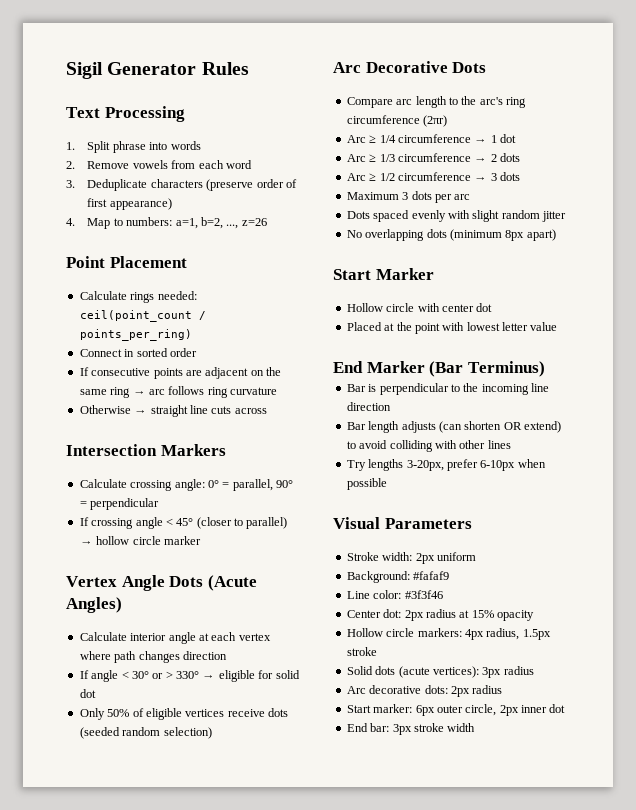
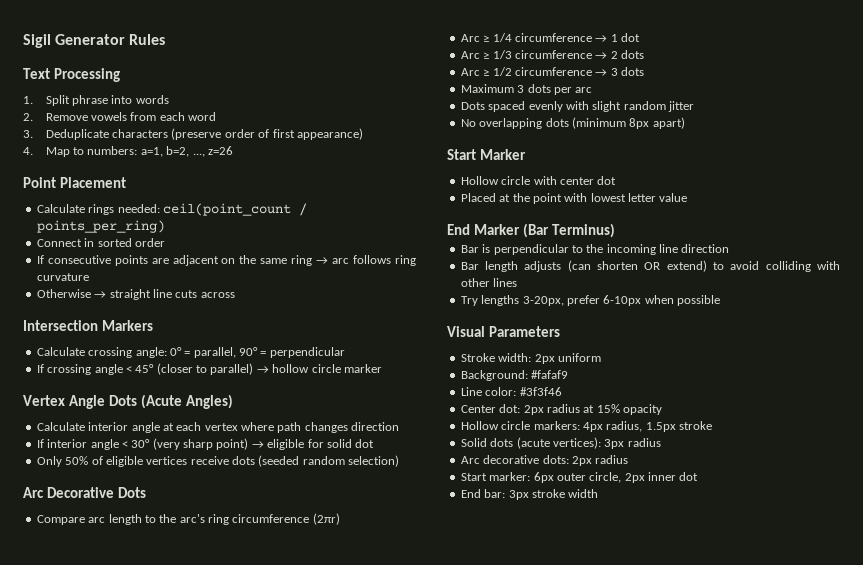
- If angle < 30° or > 330° → eligible for solid dot
+ If interior angle < 30° (very sharp point) → eligible for solid dot

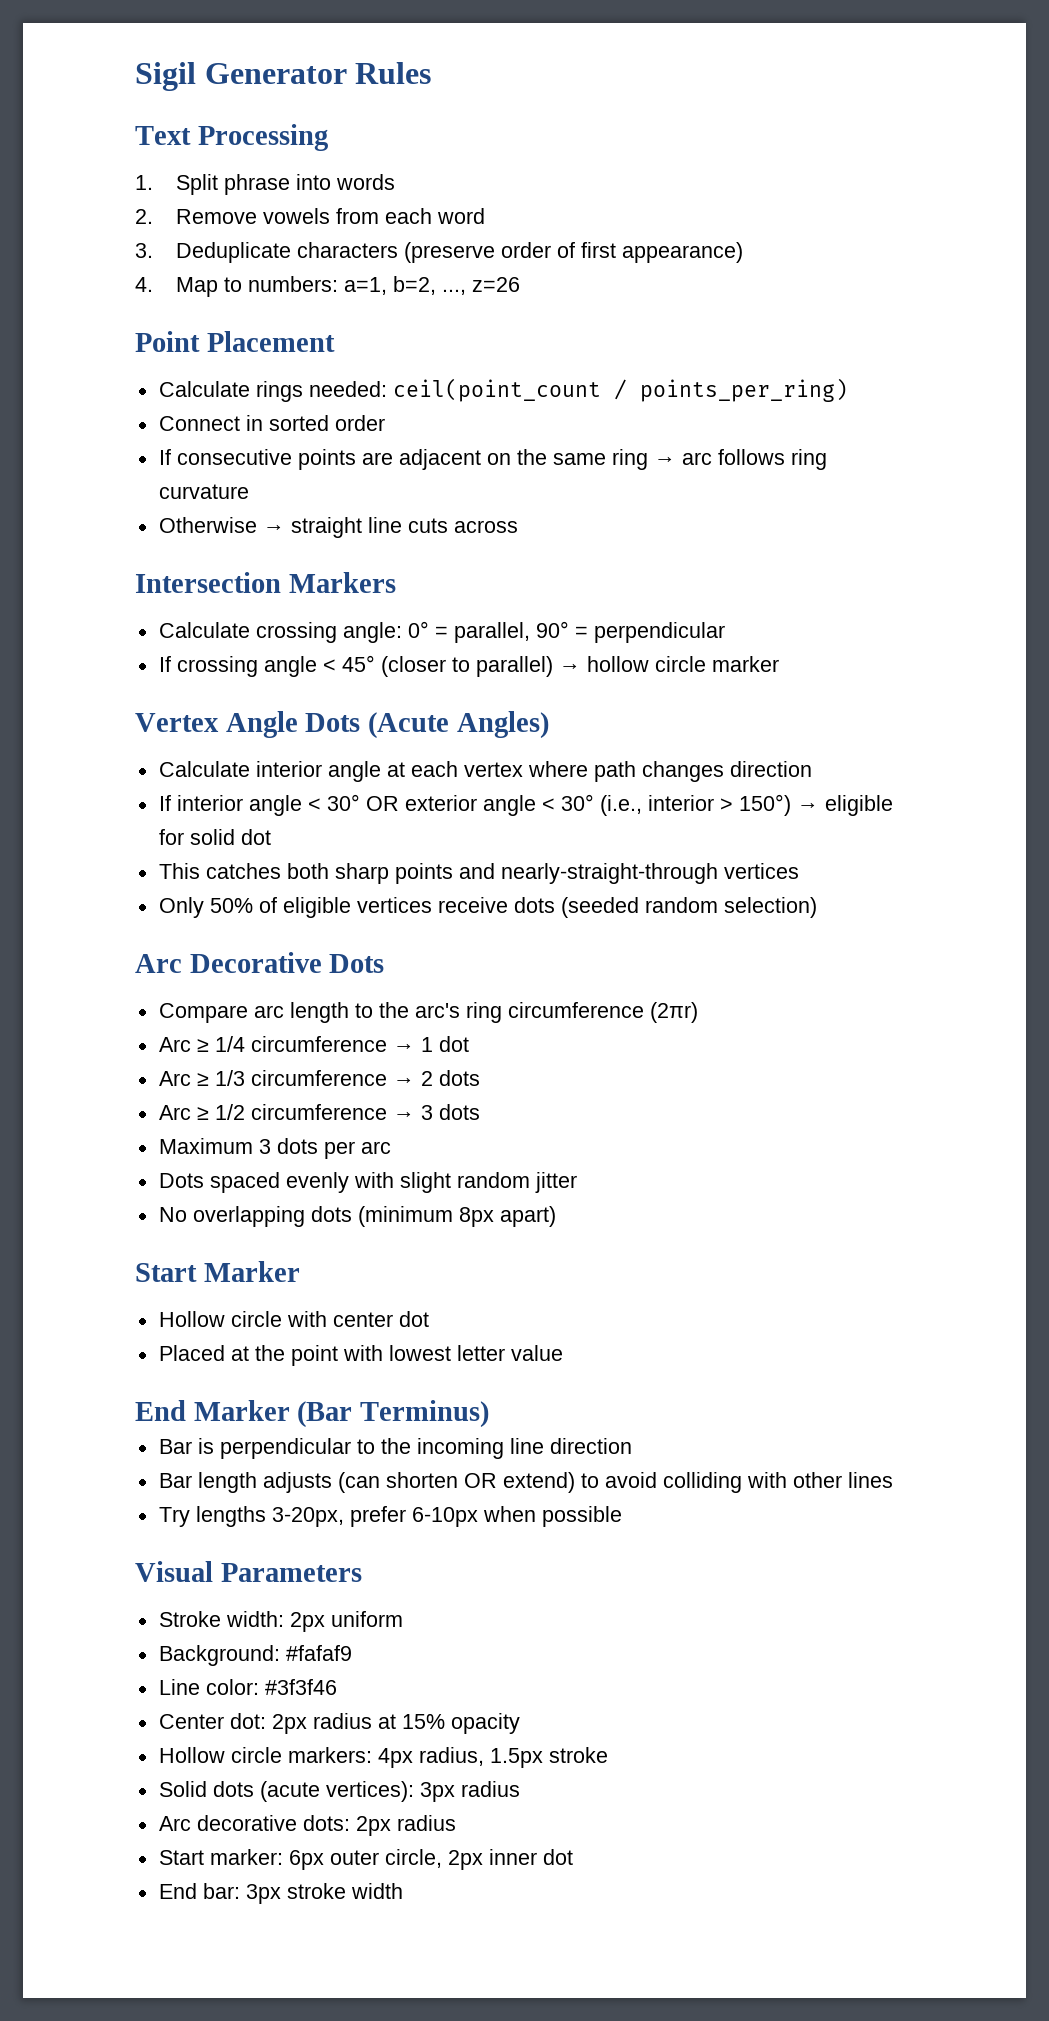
- If interior angle < 30° (very sharp point) → eligible for solid dot
+ If interior angle < 30° OR exterior angle < 30° (i.e., interior > 150°) → eligible for solid dot
+ This catches both sharp points and nearly-straight-through vertices

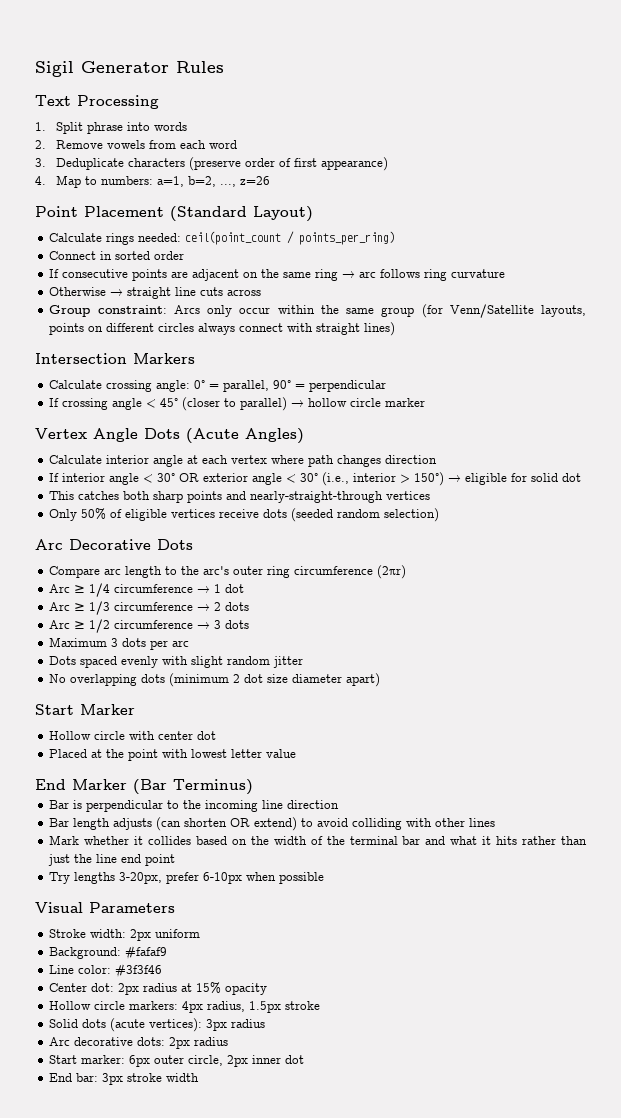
- Point Placement
+ Point Placement (Standard Layout)
+ Group constraint: Arcs only occur within the same group (for Venn/Satellite layouts, points on different circles always connect with straight lines)
- Compare arc length to the arc's ring circumference (2πr)
+ Compare arc length to the arc's outer ring circumference (2πr)
- No overlapping dots (minimum 8px apart)
+ No overlapping dots (minimum 2 dot size diameter apart)
+ Mark whether it collides based on the width of the terminal bar and what it hits rather than just the line end point

